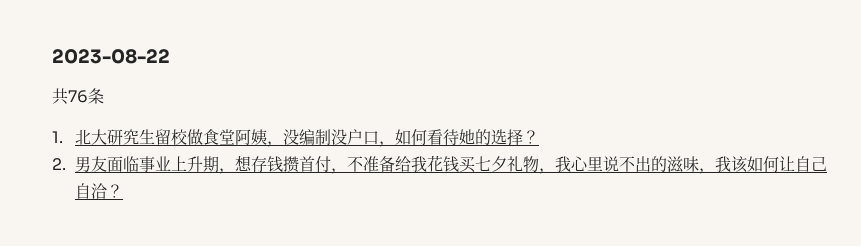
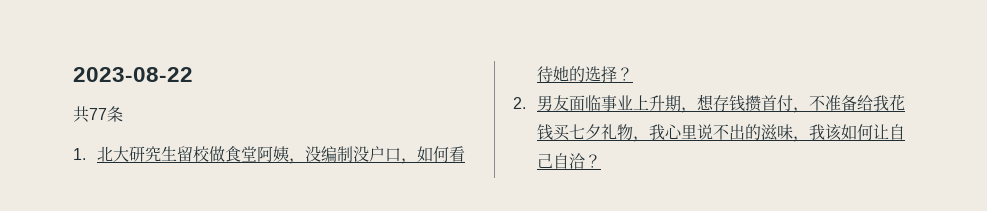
- 共76条
+ 共77条

